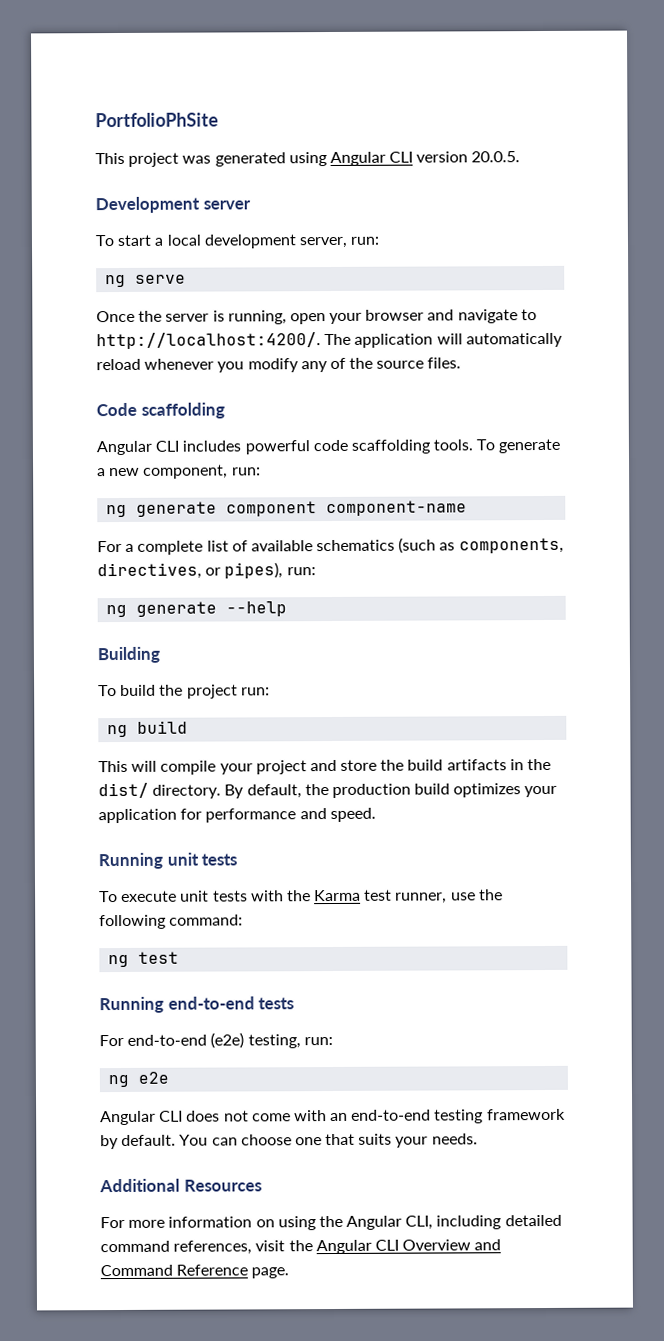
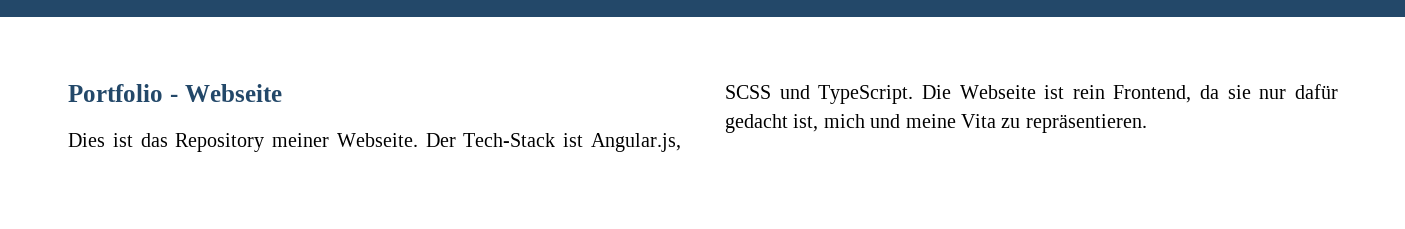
- PortfolioPhSite
- This project was generated using Angular CLI version 20.0.5.
- Development server
- To start a local development server, run:
- ng serve
- Once the server is running, open your browser and navigate to http://localhost:4200/. The application will automatically reload whenever you modify any of the source files.
- Code scaffolding
- Angular CLI includes powerful code scaffolding tools. To generate a new component, run:
- ng generate component component-name
- For a complete list of available schematics (such as components, directives, or pipes), run:
- ng generate --help
- Building
- To build the project run:
- ng build
- This will compile your project and store the build artifacts in the dist/ directory. By default, the production build optimizes your application for performance and speed.
- Running unit tests
- To execute unit tests with the Karma test runner, use the following command:
- ng test
- Running end-to-end tests
- For end-to-end (e2e) testing, run:
- ng e2e
- Angular CLI does not come with an end-to-end testing framework by default. You can choose one that suits your needs.
- Additional Resources
- For more information on using the Angular CLI, including detailed command references, visit the Angular CLI Overview and Command Reference page.
+ Portfolio - Webseite
+ Dies ist das Repository meiner Webseite. Der Tech-Stack ist Angular.js, SCSS und TypeScript. Die Webseite ist rein Frontend, da sie nur dafür gedacht ist, mich und meine Vita zu repräsentieren.

